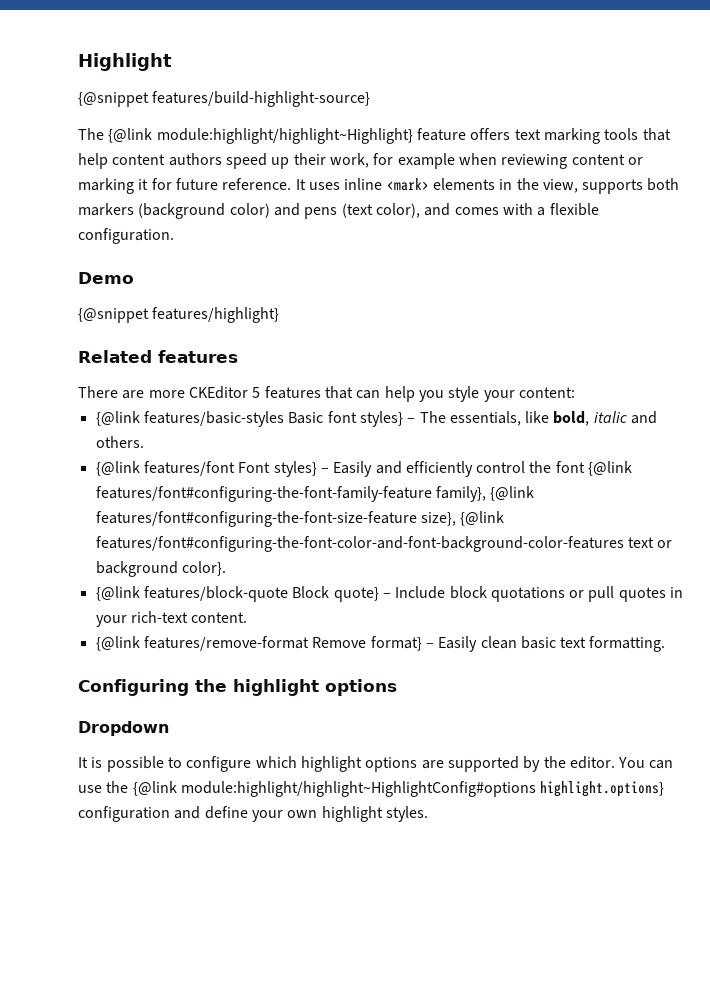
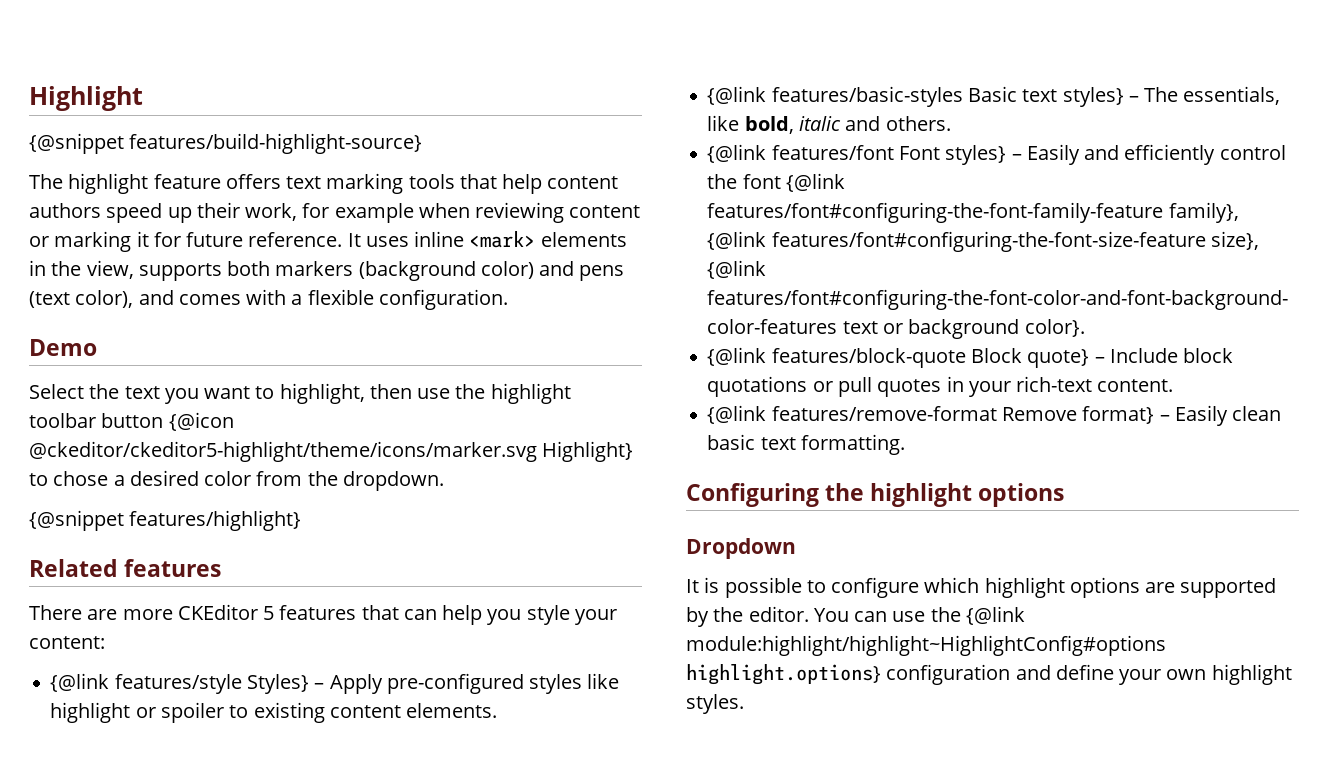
- The {@link module:highlight/highlight~Highlight} feature offers text marking tools that help content authors speed up their work, for example when reviewing content or marking it for future reference.
+ The highlight feature offers text marking tools that help content authors speed up their work, for example when reviewing content or marking it for future reference.
+ Select the text you want to highlight, then use the highlight toolbar button {@icon @ckeditor/ckeditor5-highlight/theme/icons/marker.svg Highlight} to chose a desired color from the dropdown.
+ {@link features/style Styles} – Apply pre-configured styles like highlight or spoiler to existing content elements.
- {@link features/basic-styles Basic font styles} – The essentials, like bold, italic and others.
+ {@link features/basic-styles Basic text styles} – The essentials, like bold, italic and others.

